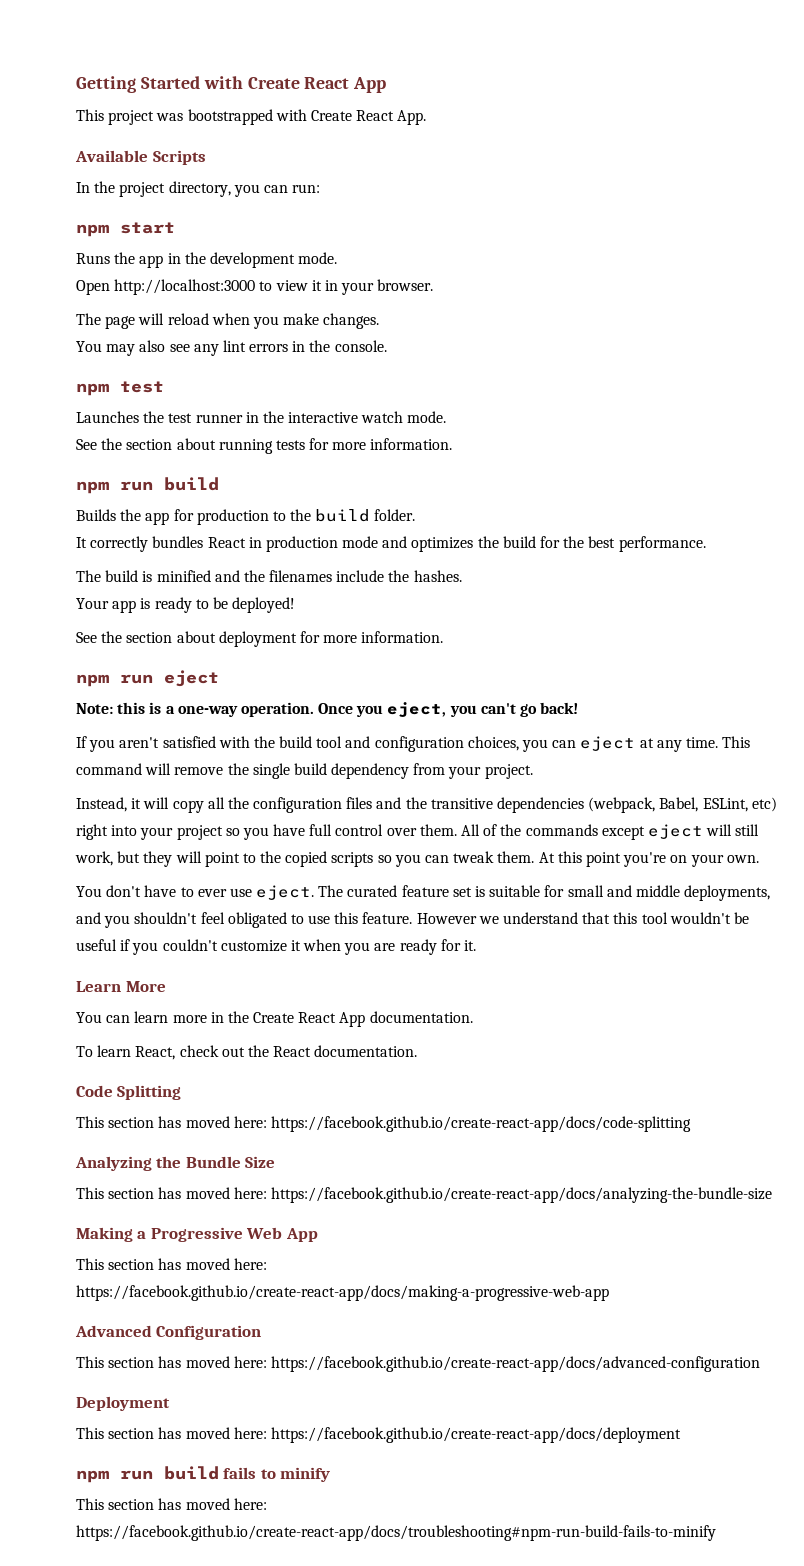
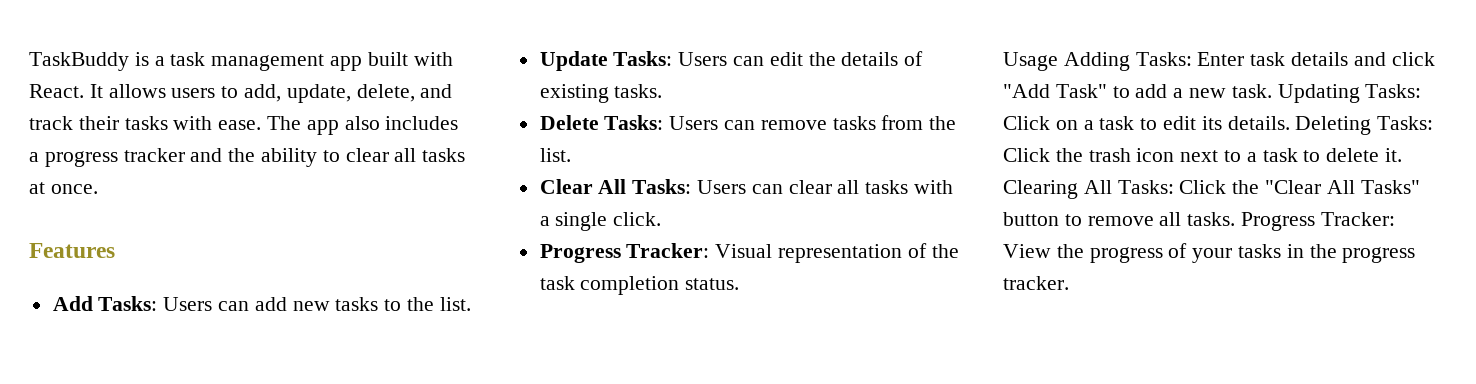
- Getting Started with Create React App
- This project was bootstrapped with Create React App.
- Available Scripts
- In the project directory, you can run:
- npm start
- Runs the app in the development mode.
- Open http://localhost:3000 to view it in your browser.
- The page will reload when you make changes.
- You may also see any lint errors in the console.
- npm test
- Launches the test runner in the interactive watch mode.
- See the section about running tests for more information.
- npm run build
- Builds the app for production to the build folder.
- It correctly bundles React in production mode and optimizes the build for the best performance.
- The build is minified and the filenames include the hashes.
- Your app is ready to be deployed!
- See the section about deployment for more information.
- npm run eject
- Note: this is a one-way operation. Once you eject, you can't go back!
- If you aren't satisfied with the build tool and configuration choices, you can eject at any time. This command will remove the single build dependency from your project.
- Instead, it will copy all the configuration files and the transitive dependencies (webpack, Babel, ESLint, etc) right into your project so you have full control over them. All of the commands except eject will still work, but they will point to the copied scripts so you can tweak them. At this point you're on your own.
- You don't have to ever use eject. The curated feature set is suitable for small and middle deployments, and you shouldn't feel obligated to use this feature. However we understand that this tool wouldn't be useful if you couldn't customize it when you are ready for it.
- Learn More
- You can learn more in the Create React App documentation.
- To learn React, check out the React documentation.
- Code Splitting
- This section has moved here: https://facebook.github.io/create-react-app/docs/code-splitting
- Analyzing the Bundle Size
- This section has moved here: https://facebook.github.io/create-react-app/docs/analyzing-the-bundle-size
- Making a Progressive Web App
- This section has moved here: https://facebook.github.io/create-react-app/docs/making-a-progressive-web-app
- Advanced Configuration
- This section has moved here: https://facebook.github.io/create-react-app/docs/advanced-configuration
- Deployment
- This section has moved here: https://facebook.github.io/create-react-app/docs/deployment
- npm run build fails to minify
- This section has moved here: https://facebook.github.io/create-react-app/docs/troubleshooting#npm-run-build-fails-to-minify
+ TaskBuddy is a task management app built with React. It allows users to add, update, delete, and track their tasks with ease. The app also includes a progress tracker and the ability to clear all tasks at once.
+ Features
+ Add Tasks: Users can add new tasks to the list.
+ Update Tasks: Users can edit the details of existing tasks.
+ Delete Tasks: Users can remove tasks from the list.
+ Clear All Tasks: Users can clear all tasks with a single click.
+ Progress Tracker: Visual representation of the task completion status.
+ Usage Adding Tasks: Enter task details and click "Add Task" to add a new task. Updating Tasks: Click on a task to edit its details. Deleting Tasks: Click the trash icon next to a task to delete it. Clearing All Tasks: Click the "Clear All Tasks" button to remove all tasks. Progress Tracker: View the progress of your tasks in the progress tracker.

